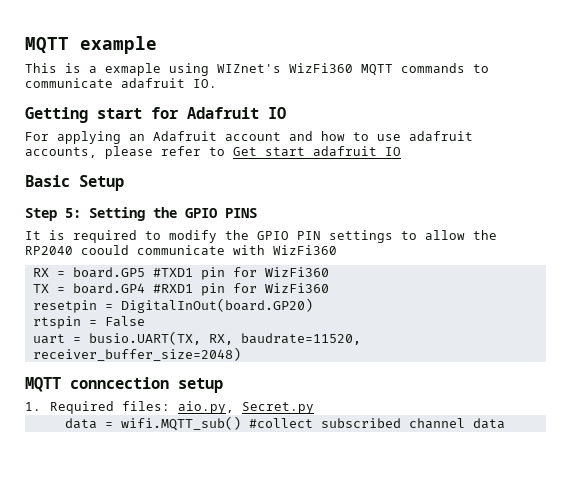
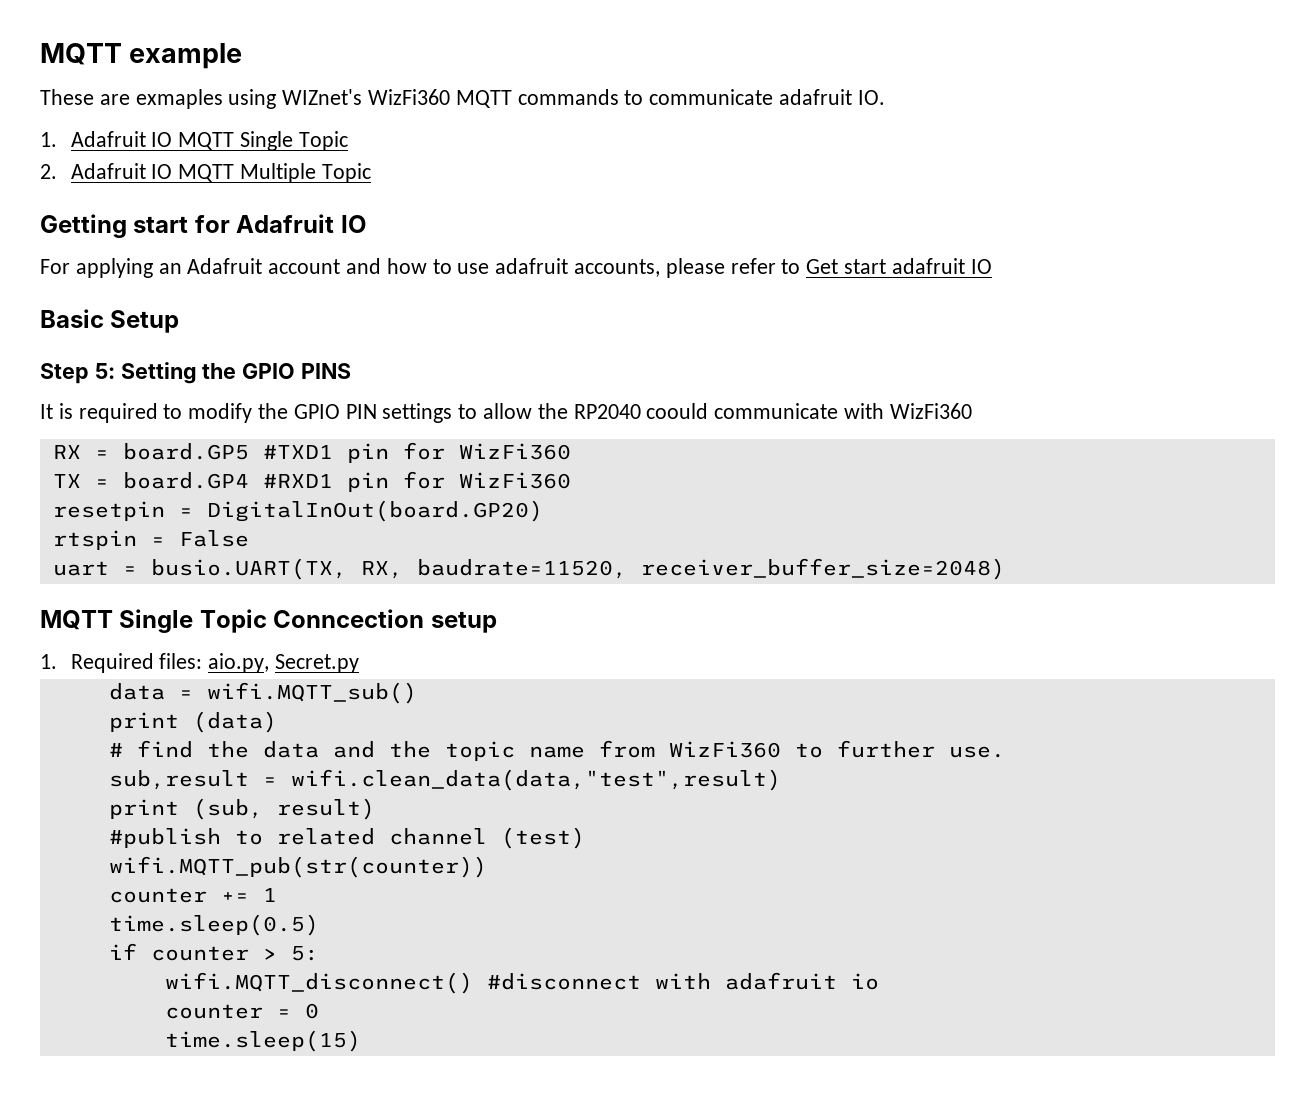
- This is a exmaple using WIZnet's WizFi360 MQTT commands to communicate adafruit IO.
+ These are exmaples using WIZnet's WizFi360 MQTT commands to communicate adafruit IO.
+ 1. Adafruit IO MQTT Single Topic
+ 2. Adafruit IO MQTT Multiple Topic
- MQTT conncection setup
+ MQTT Single Topic Conncection setup
- data = wifi.MQTT_sub() #collect subscribed channel data
+ data = wifi.MQTT_sub()
+ print (data)
+ # find the data and the topic name from WizFi360 to further use.
+ sub,result = wifi.clean_data(data,"test",result)
+ print (sub, result)
+ #publish to related channel (test)
+ wifi.MQTT_pub(str(counter))
+ counter += 1
+ time.sleep(0.5)
+ if counter > 5:
+ wifi.MQTT_disconnect() #disconnect with adafruit io
+ counter = 0
+ time.sleep(15)

